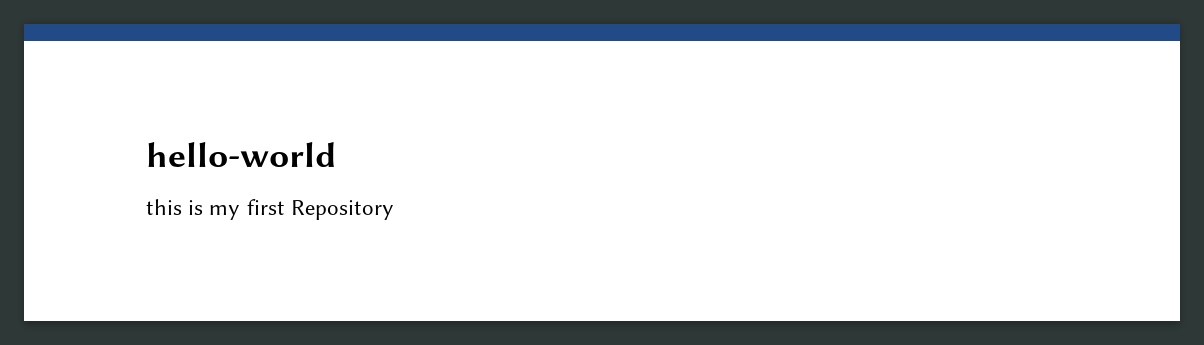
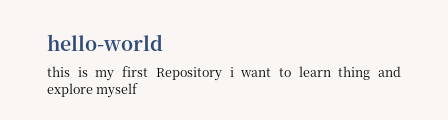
- this is my first Repository
+ this is my first Repository i want to learn thing and explore myself

